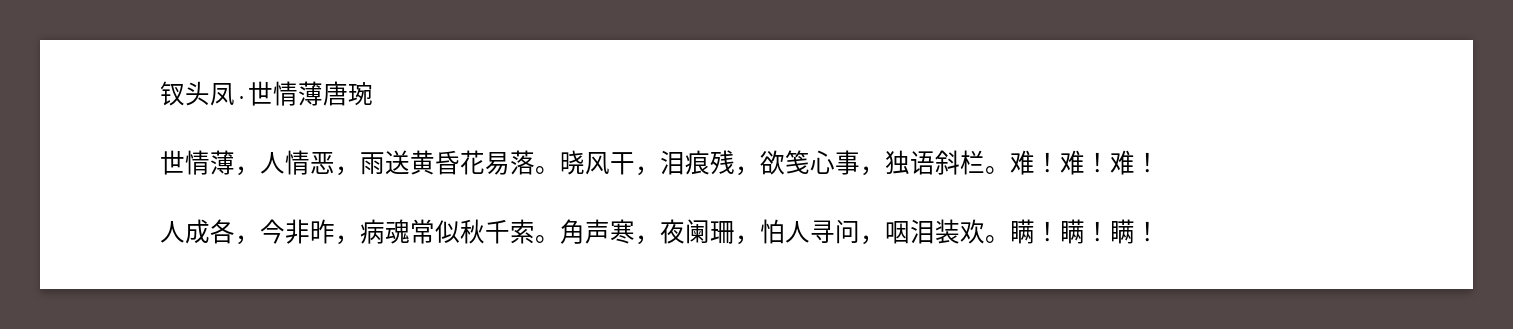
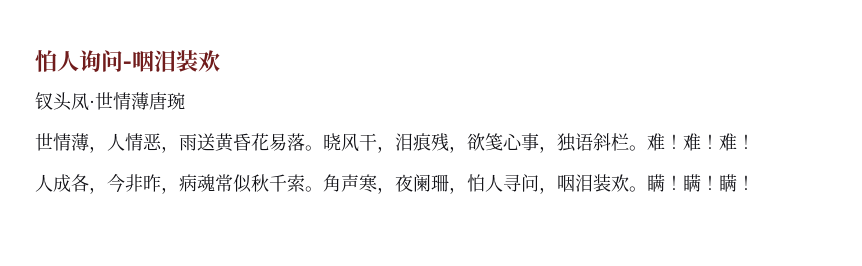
+ 怕人询问-咽泪装欢

